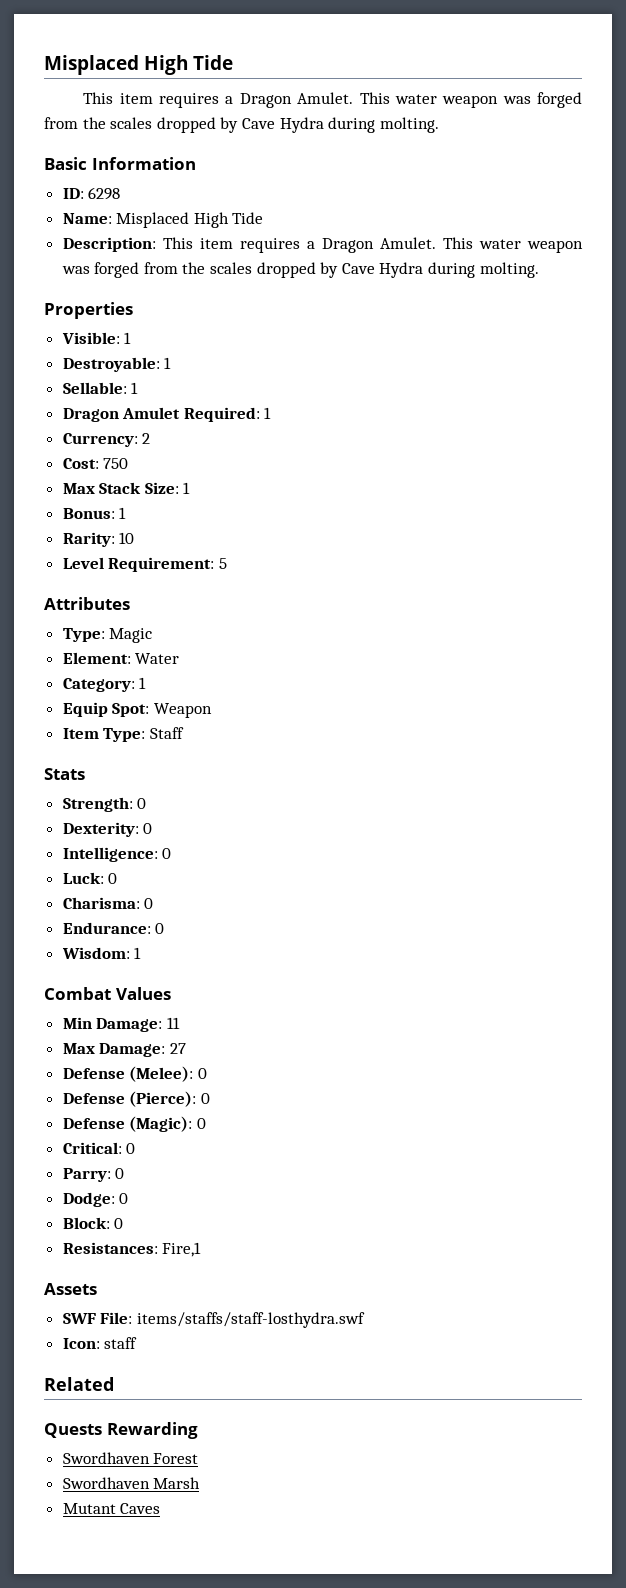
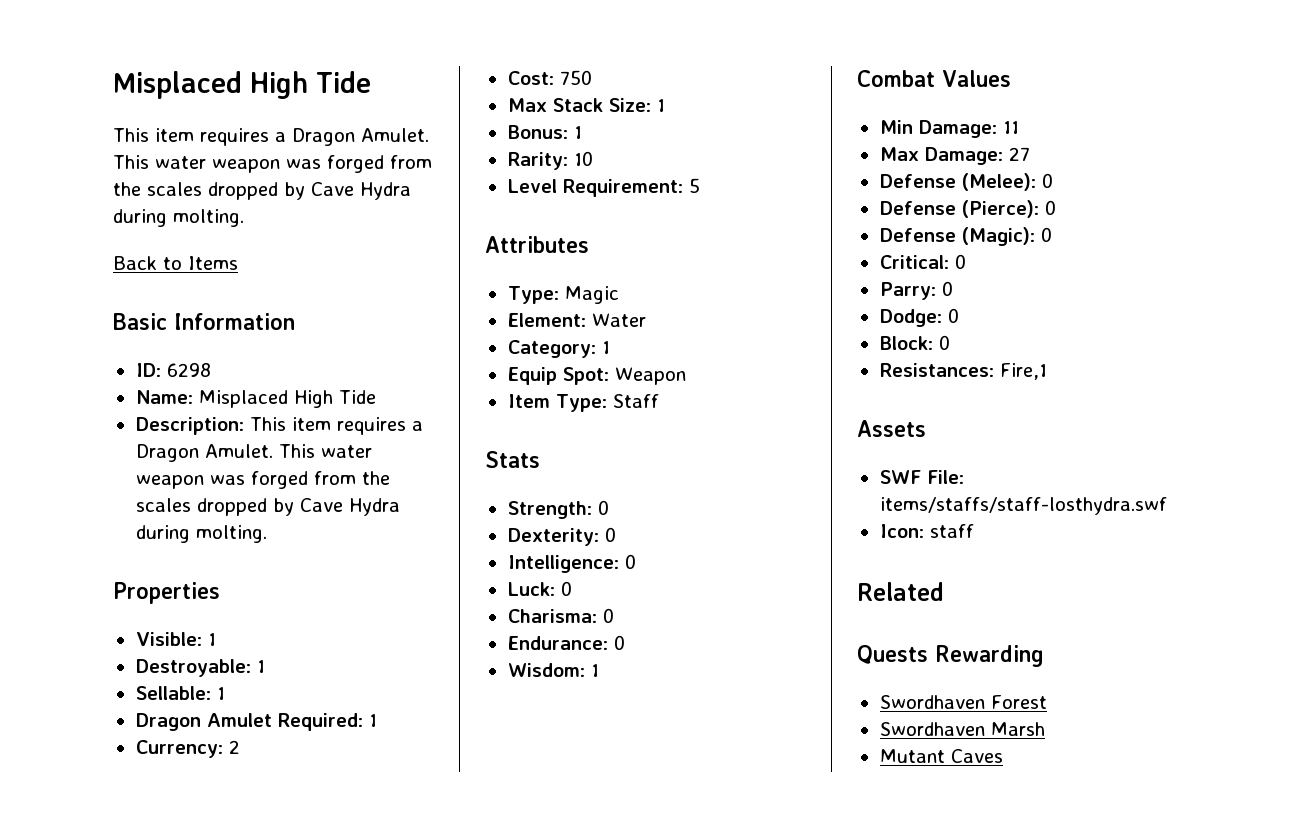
+ Back to Items

